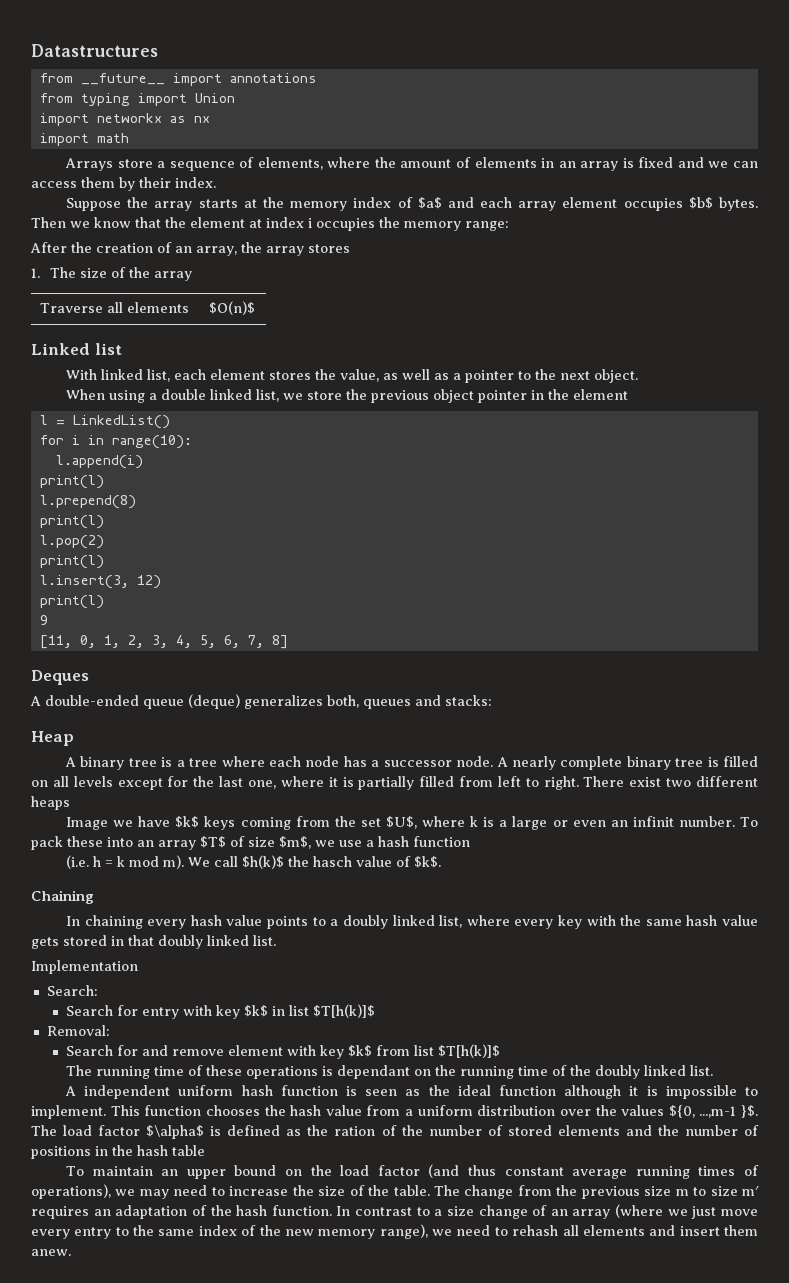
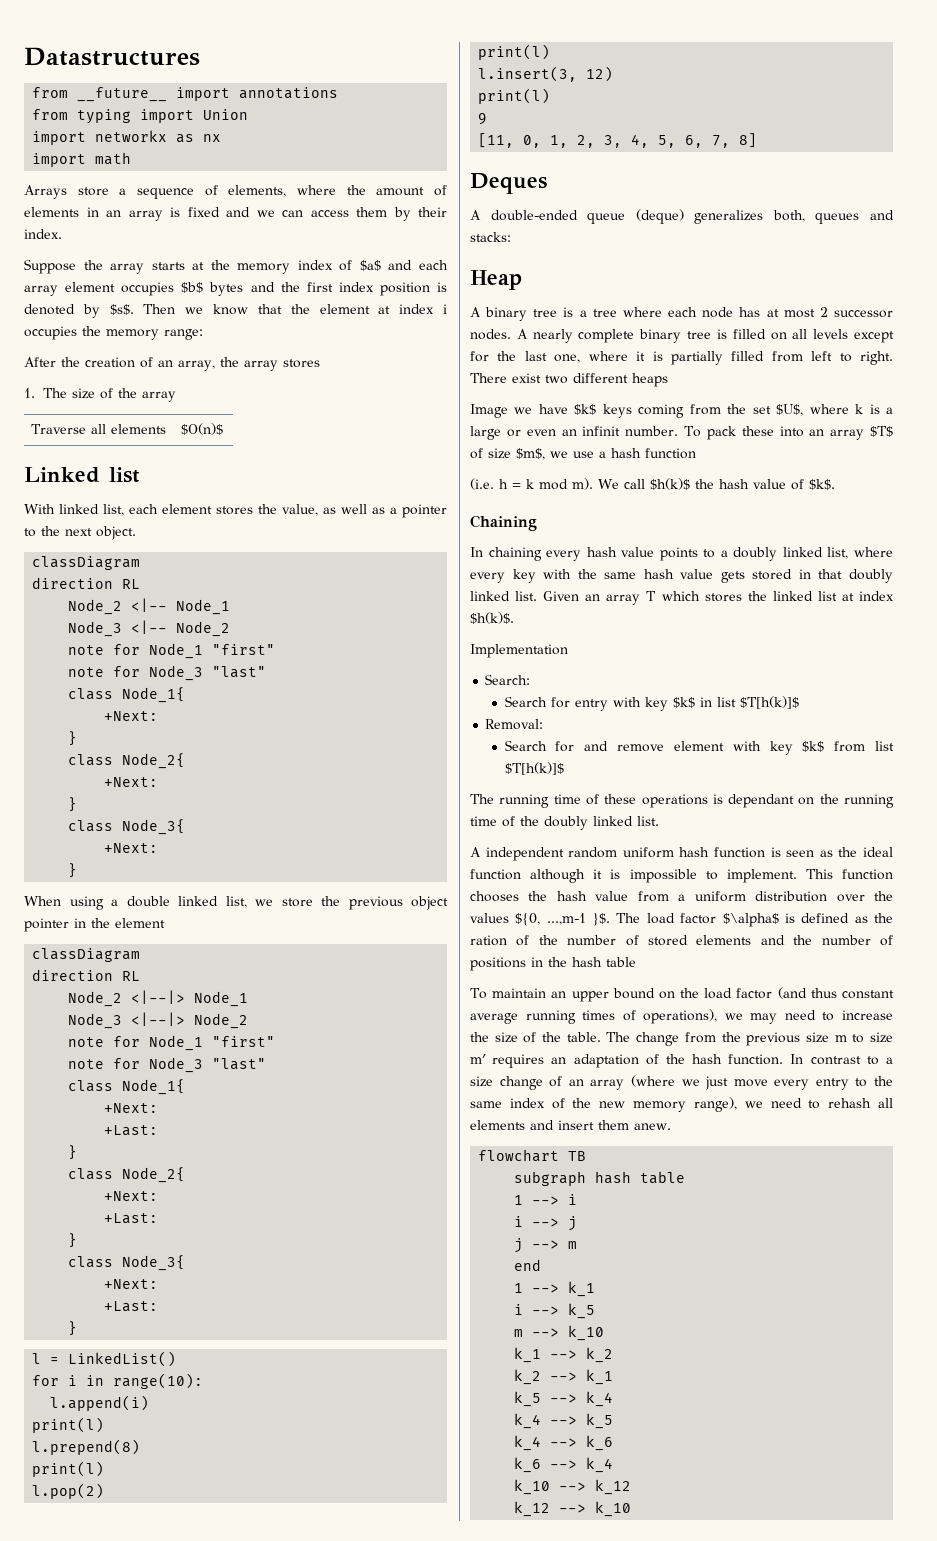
- Suppose the array starts at the memory index of $a$ and each array element occupies $b$ bytes.
+ Suppose the array starts at the memory index of $a$ and each array element occupies $b$ bytes and the first index position is denoted by $s$.
  With linked list, each element stores the value, as well as a pointer to the next object.
+ classDiagram
+ direction RL
+ Node_2 <|-- Node_1
+ Node_3 <|-- Node_2
+ note for Node_1 "first"
+ note for Node_3 "last"
+ class Node_1{
+ +Next:
+ }
+ class Node_2{
+ +Next:
+ }
+ class Node_3{
+ +Next:
+ }
  When using a double linked list, we store the previous object pointer in the element
+ classDiagram
+ direction RL
+ Node_2 <|--|> Node_1
+ Node_3 <|--|> Node_2
+ note for Node_1 "first"
+ note for Node_3 "last"
+ class Node_1{
+ +Next:
+ +Last:
+ }
+ class Node_2{
+ +Next:
+ +Last:
+ }
+ class Node_3{
+ +Next:
+ +Last:
+ }
- A binary tree is a tree where each node has a successor node.
+ A binary tree is a tree where each node has at most 2 successor nodes.
- We call $h(k)$ the hasch value of $k$.
+ We call $h(k)$ the hash value of $k$.
+ Given an array T which stores the linked list at index $h(k)$.
- A independent uniform hash function is seen as the ideal function although it is impossible to implement.
+ A independent random uniform hash function is seen as the ideal function although it is impossible to implement.
+ flowchart TB
+ subgraph hash table
+ 1 --> i
+ i --> j
+ j --> m
+ end
+ 1 --> k_1
+ i --> k_5
+ m --> k_10
+ k_1 --> k_2
+ k_2 --> k_1
+ k_5 --> k_4
+ k_4 --> k_5
+ k_4 --> k_6
+ k_6 --> k_4
+ k_10 --> k_12
+ k_12 --> k_10

